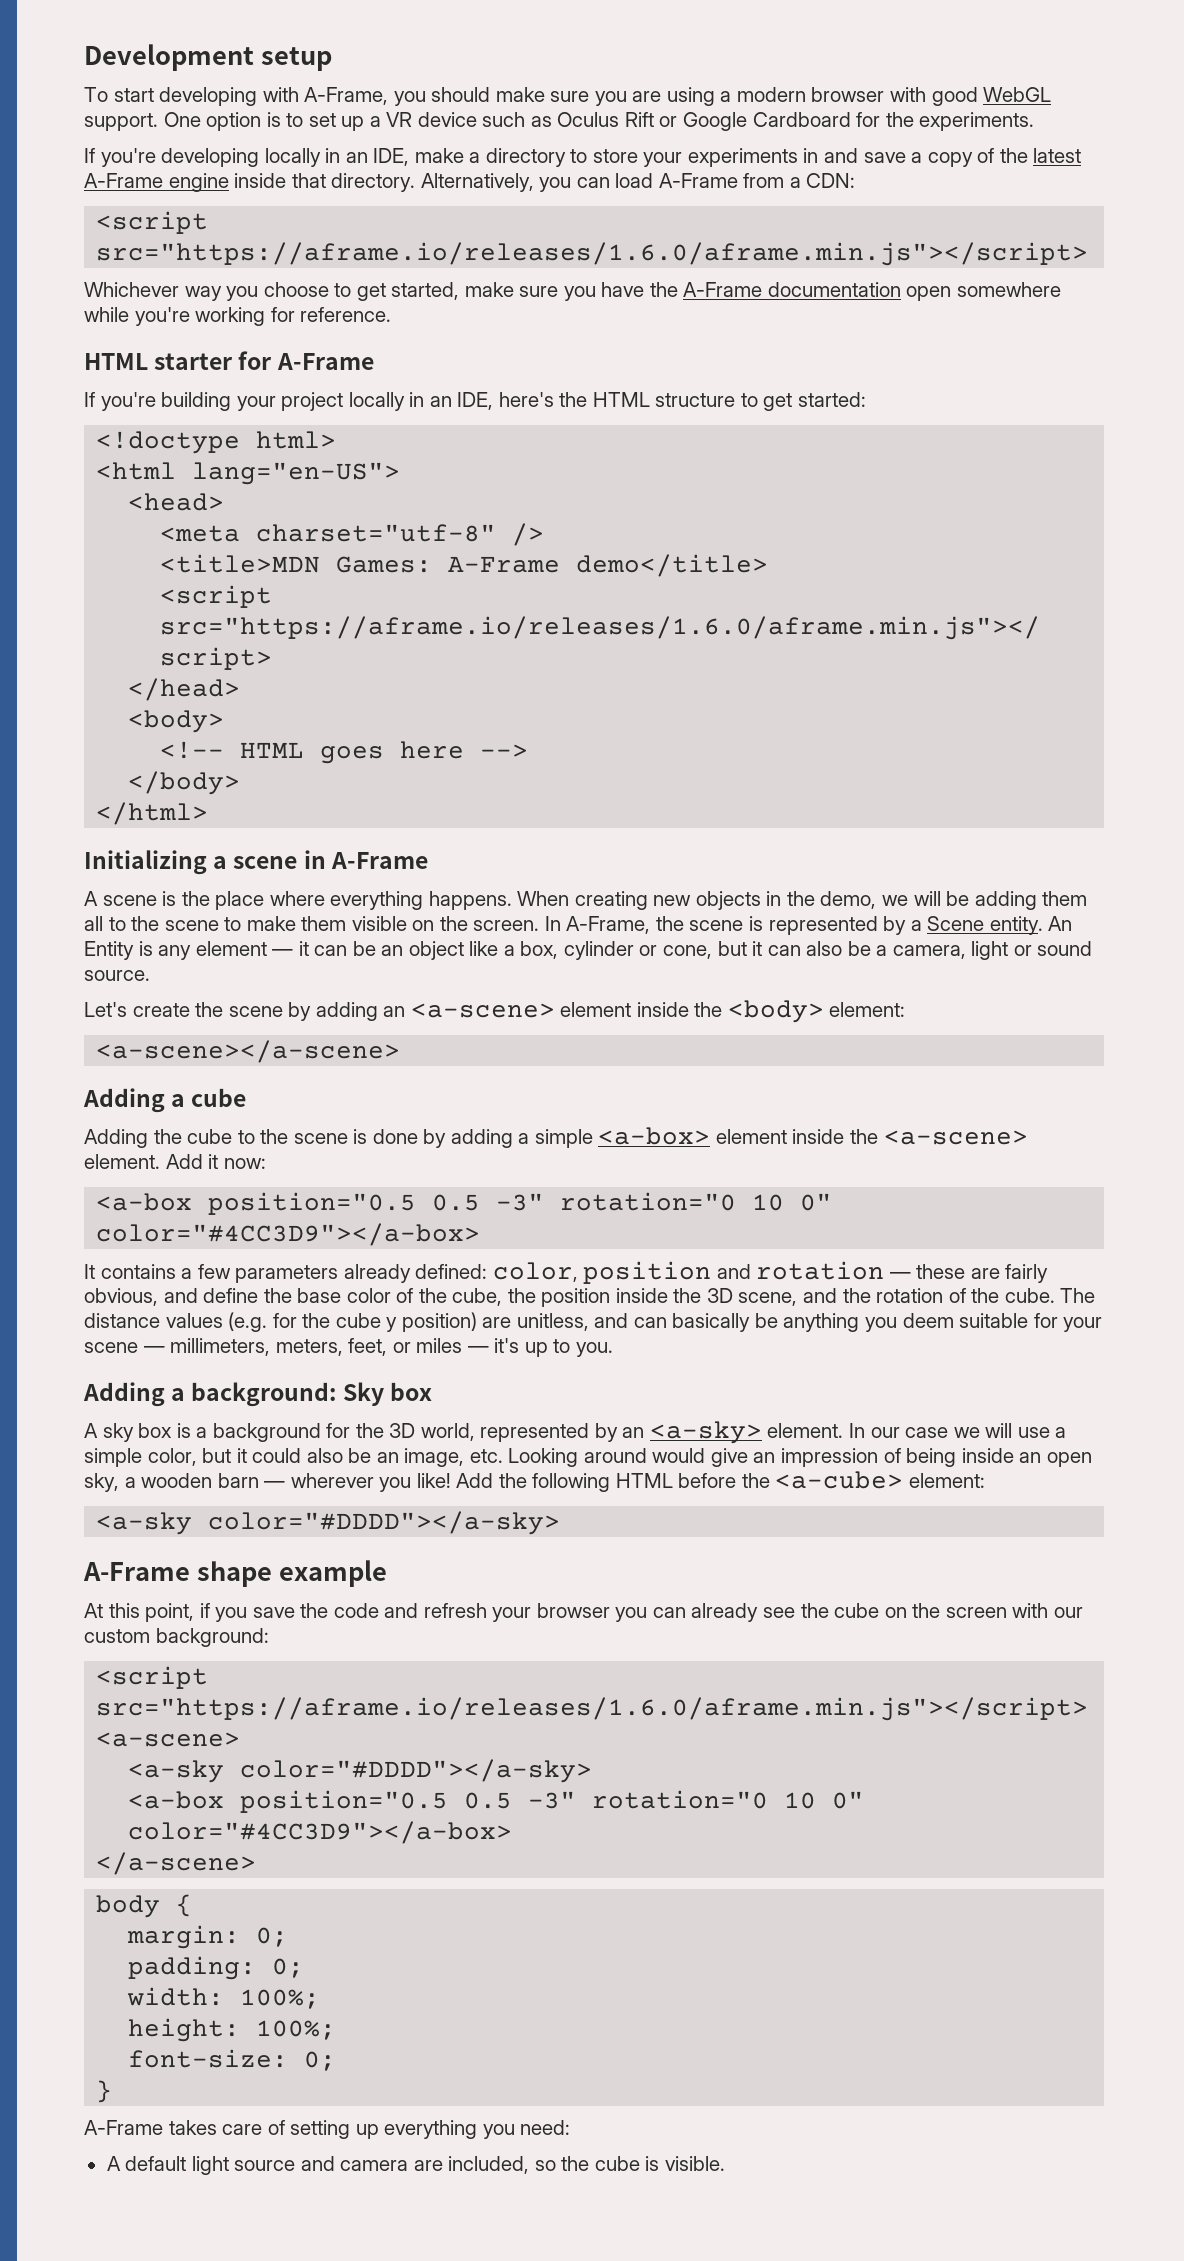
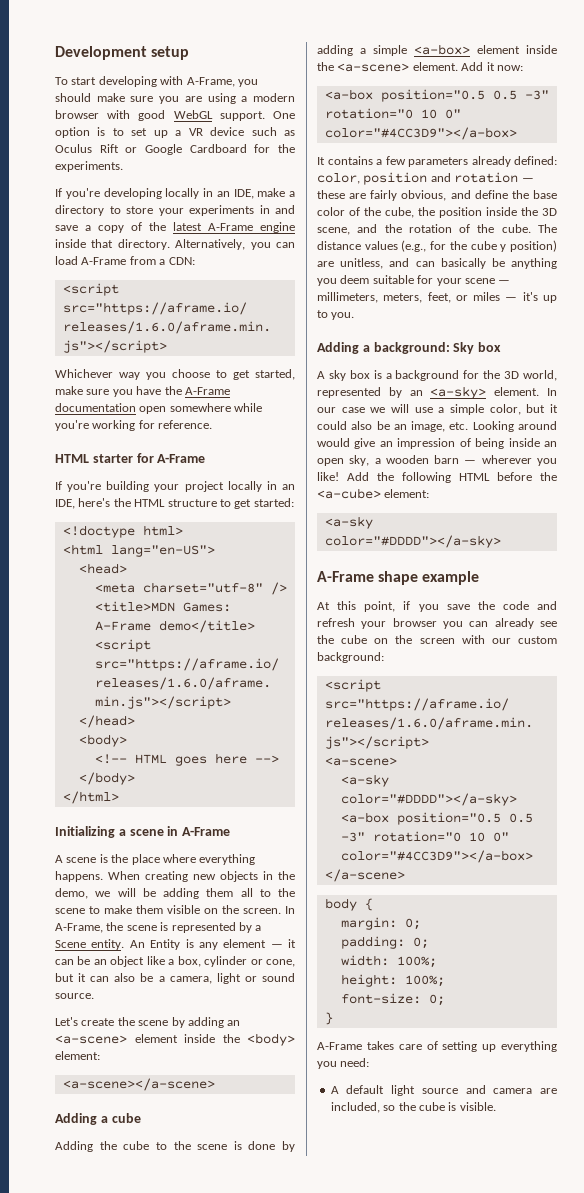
- The distance values (e.g. for the cube y position) are unitless, and can basically be anything you deem suitable for your scene — millimeters, meters, feet, or miles — it's up to you.
+ The distance values (e.g., for the cube y position) are unitless, and can basically be anything you deem suitable for your scene — millimeters, meters, feet, or miles — it's up to you.

